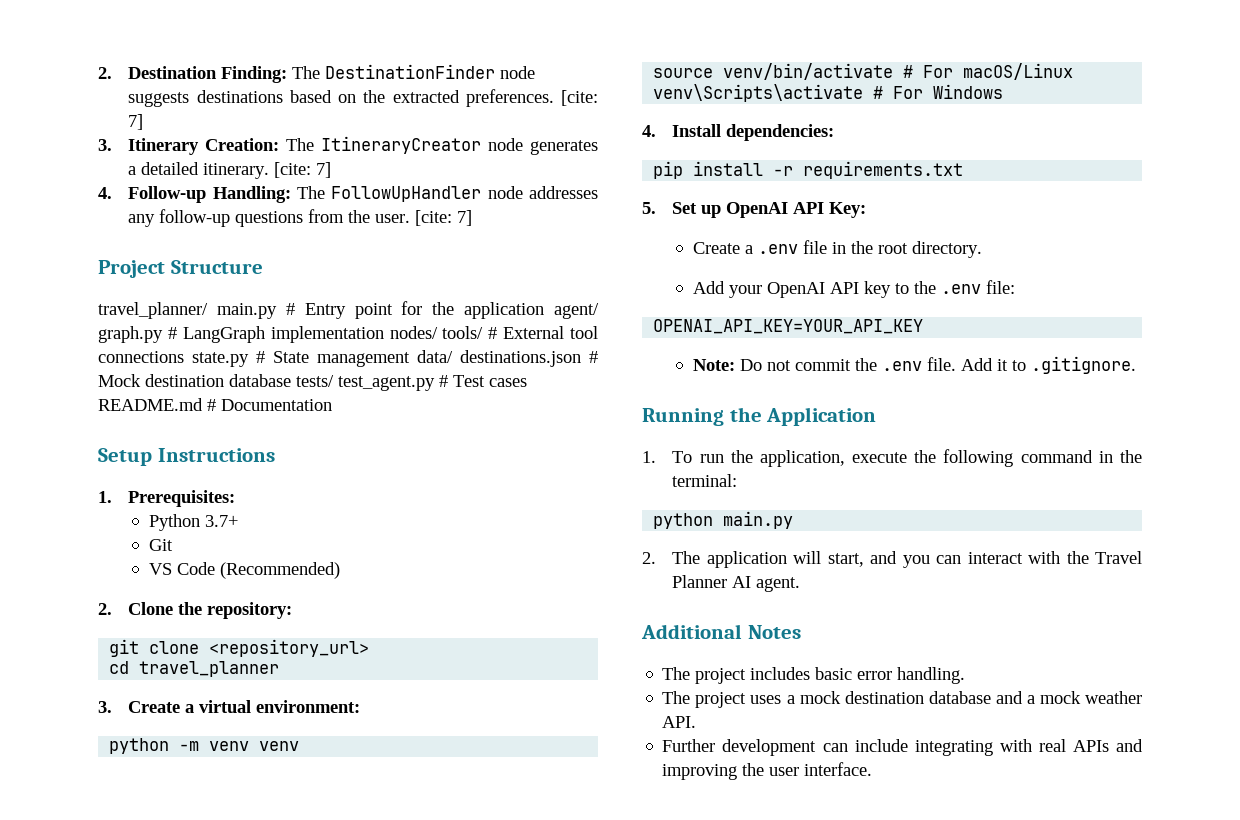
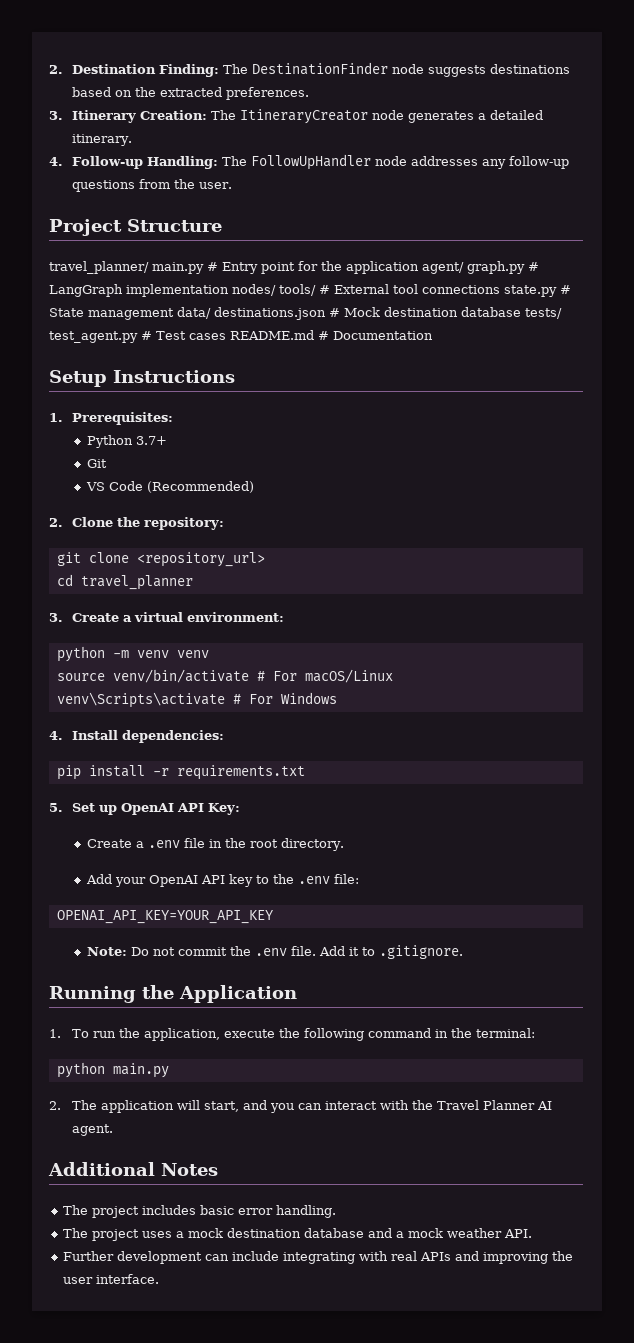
- 2. Destination Finding: The DestinationFinder node suggests destinations based on the extracted preferences. [cite: 7]
+ 2. Destination Finding: The DestinationFinder node suggests destinations based on the extracted preferences.
- 3. Itinerary Creation: The ItineraryCreator node generates a detailed itinerary. [cite: 7]
+ 3. Itinerary Creation: The ItineraryCreator node generates a detailed itinerary.
- 4. Follow-up Handling: The FollowUpHandler node addresses any follow-up questions from the user. [cite: 7]
+ 4. Follow-up Handling: The FollowUpHandler node addresses any follow-up questions from the user.

